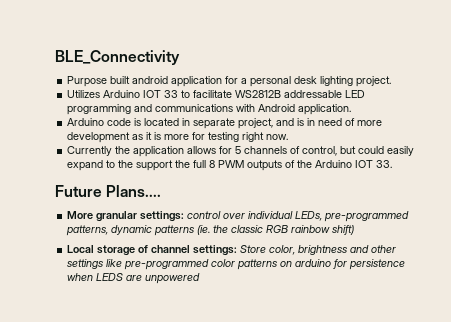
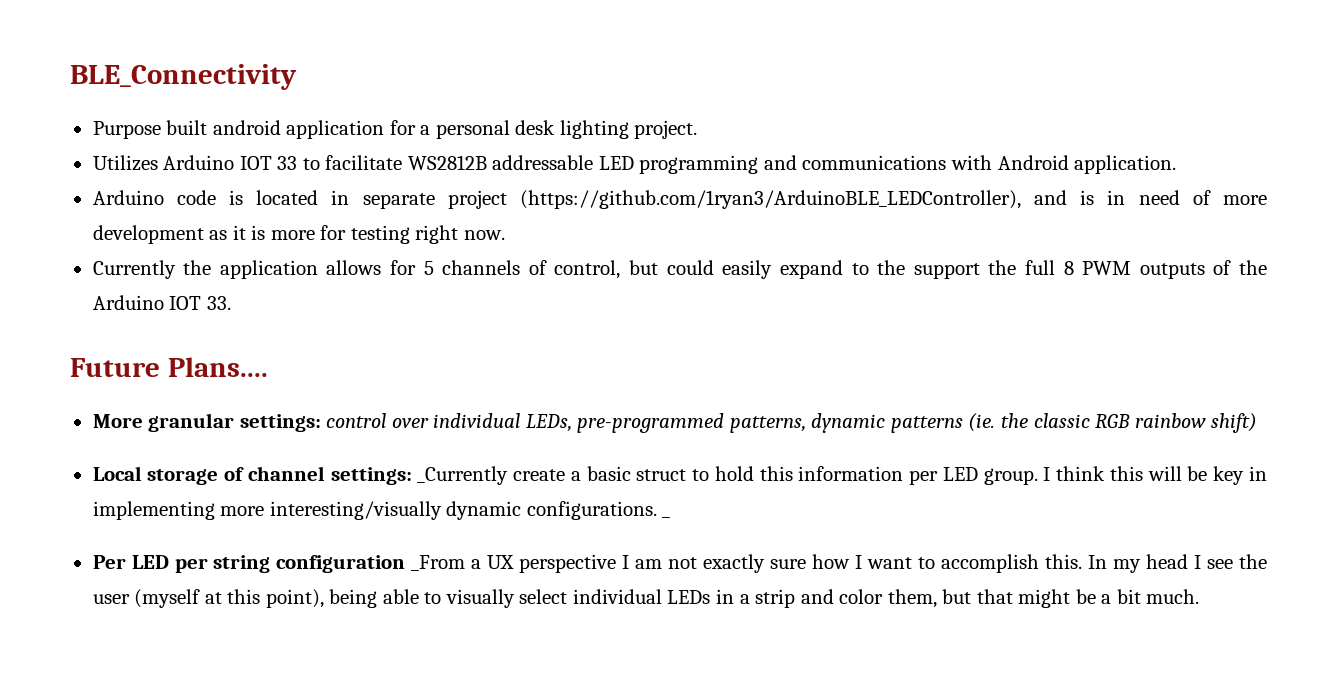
- Arduino code is located in separate project, and is in need of more development as it is more for testing right now.
+ Arduino code is located in separate project (https://github.com/1ryan3/ArduinoBLE_LEDController), and is in need of more development as it is more for testing right now.
- Local storage of channel settings: Store color, brightness and other settings like pre-programmed color patterns on arduino for persistence when LEDS are unpowered
+ Local storage of channel settings: _Currently create a basic struct to hold this information per LED group. I think this will be key in implementing more interesting/visually dynamic configurations. _
+ Per LED per string configuration _From a UX perspective I am not exactly sure how I want to accomplish this. In my head I see the user (myself at this point), being able to visually select individual LEDs in a strip and color them, but that might be a bit much.

